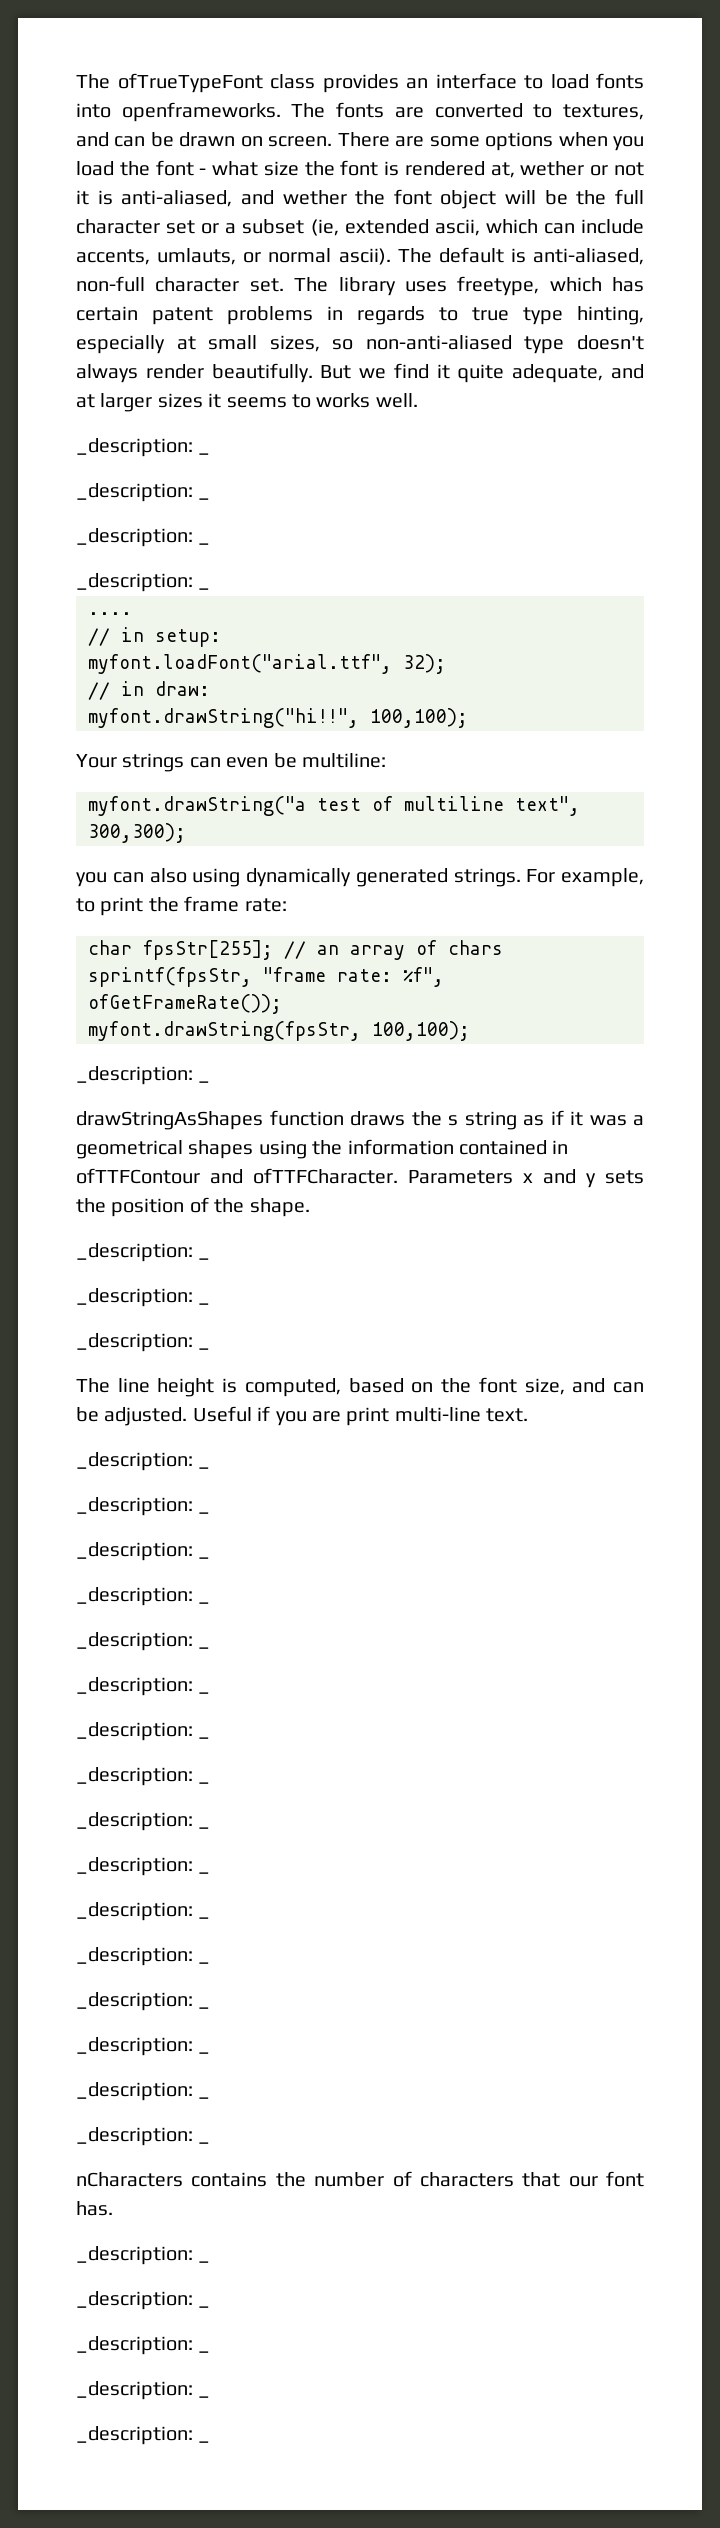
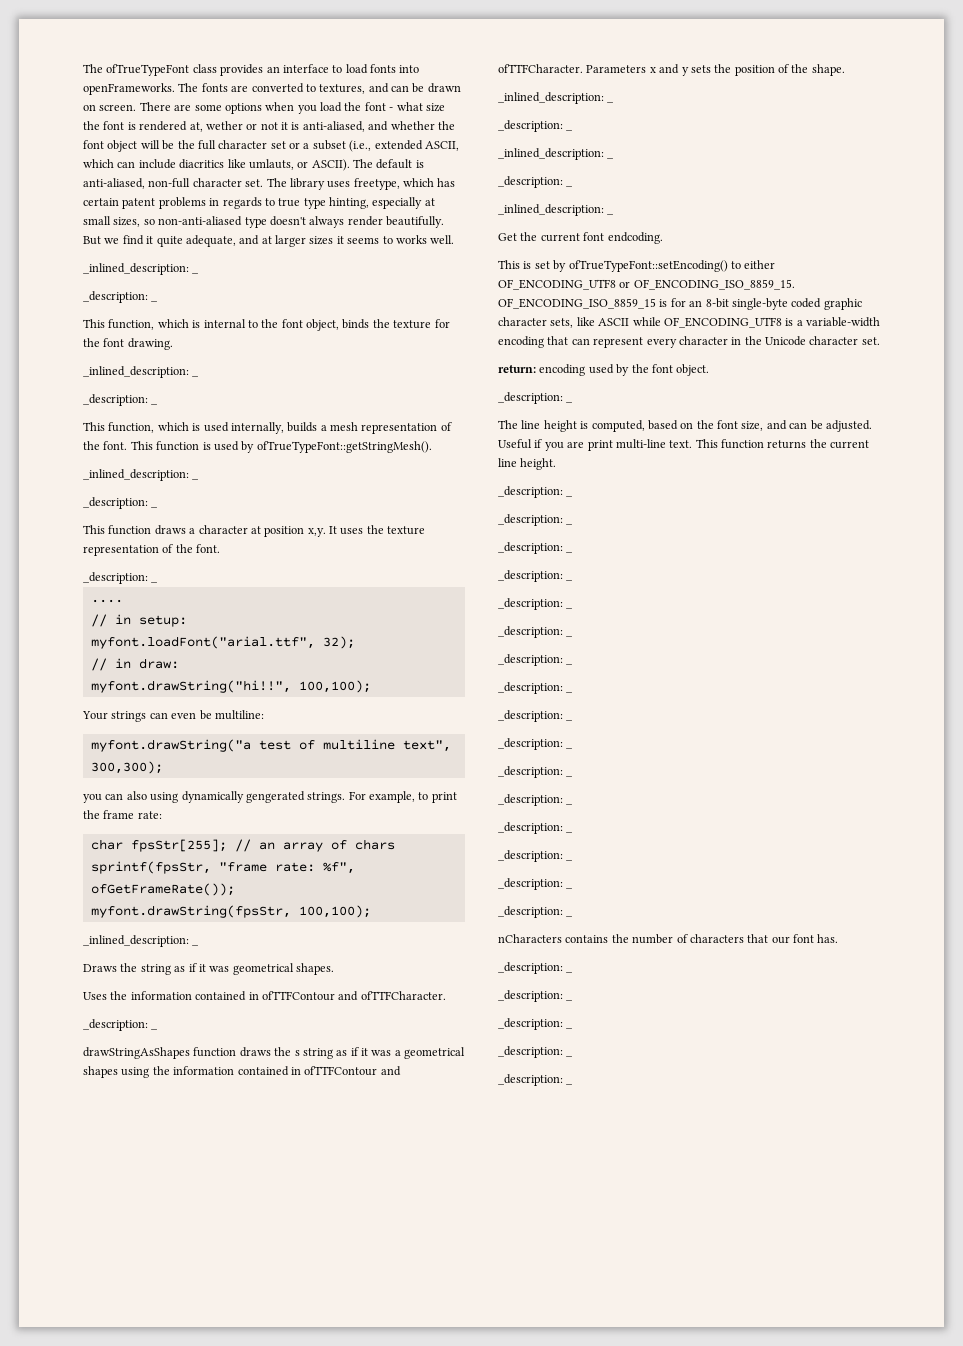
- The ofTrueTypeFont class provides an interface to load fonts into openframeworks.
+ The ofTrueTypeFont class provides an interface to load fonts into openFrameworks.
- There are some options when you load the font - what size the font is rendered at, wether or not it is anti-aliased, and wether the font object will be the full character set or a subset (ie, extended ascii, which can include accents, umlauts, or normal ascii).
+ There are some options when you load the font - what size the font is rendered at, wether or not it is anti-aliased, and whether the font object will be the full character set or a subset (i.e., extended ASCII, which can include diacritics like umlauts, or ASCII).
  But we find it quite adequate, and at larger sizes it seems to works well.
+ _inlined_description: _
  _description: _
+ This function, which is internal to the font object, binds the texture for the font drawing.
+ _inlined_description: _
  _description: _
+ This function, which is used internally, builds a mesh representation of the font. This function is used by ofTrueTypeFont::getStringMesh().
+ _inlined_description: _
  _description: _
+ This function draws a character at position x,y. It uses the texture representation of the font.
- you can also using dynamically generated strings.
+ you can also using dynamically gengerated strings.
  myfont.drawString(fpsStr, 100,100);
+ _inlined_description: _
+ Draws the string as if it was geometrical shapes.
+ Uses the information contained in ofTTFContour and ofTTFCharacter.
  Parameters x and y sets the position of the shape.
+ _inlined_description: _
  _description: _
+ _inlined_description: _
  _description: _
+ _inlined_description: _
+ Get the current font endcoding.
+ This is set by ofTrueTypeFont::setEncoding() to either OF_ENCODING_UTF8 or OF_ENCODING_ISO_8859_15. OF_ENCODING_ISO_8859_15 is for an 8-bit single-byte coded graphic character sets, like ASCII while OF_ENCODING_UTF8 is a variable-width encoding that can represent every character in the Unicode character set.
+ return: encoding used by the font object.
+ This function returns the current line height.

